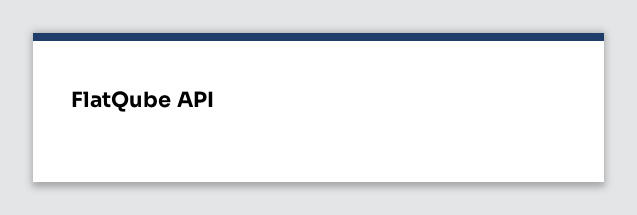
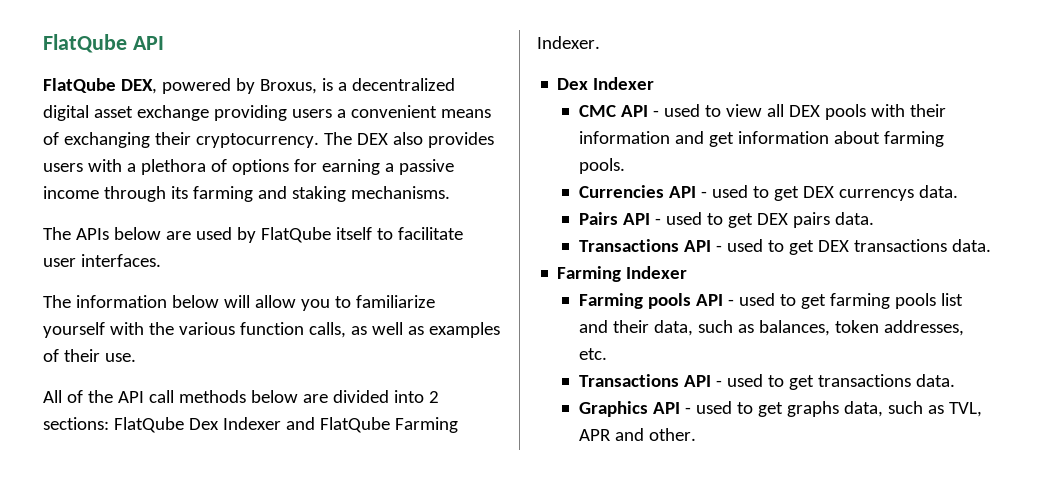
+ FlatQube DEX, powered by Broxus, is a decentralized digital asset exchange providing users a convenient means of exchanging their cryptocurrency. The DEX also provides users with a plethora of options for earning a passive income through its farming and staking mechanisms.
+ The APIs below are used by FlatQube itself to facilitate user interfaces.
+ The information below will allow you to familiarize yourself with the various function calls, as well as examples of their use.
+ All of the API call methods below are divided into 2 sections: FlatQube Dex Indexer and FlatQube Farming Indexer.
+ Dex Indexer
+ CMC API - used to view all DEX pools with their information and get information about farming pools.
+ Currencies API - used to get DEX currencys data.
+ Pairs API - used to get DEX pairs data.
+ Transactions API - used to get DEX transactions data.
+ Farming Indexer
+ Farming pools API - used to get farming pools list and their data, such as balances, token addresses, etc.
+ Transactions API - used to get transactions data.
+ Graphics API - used to get graphs data, such as TVL, APR and other.

